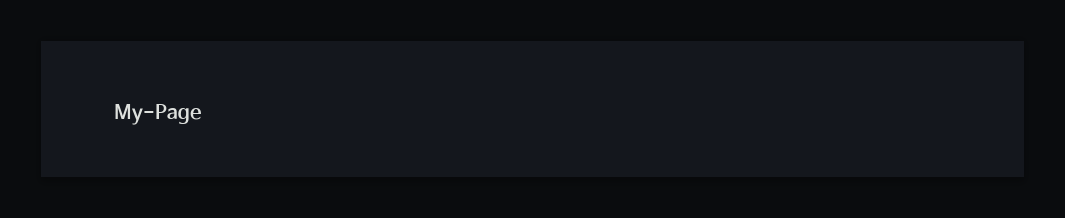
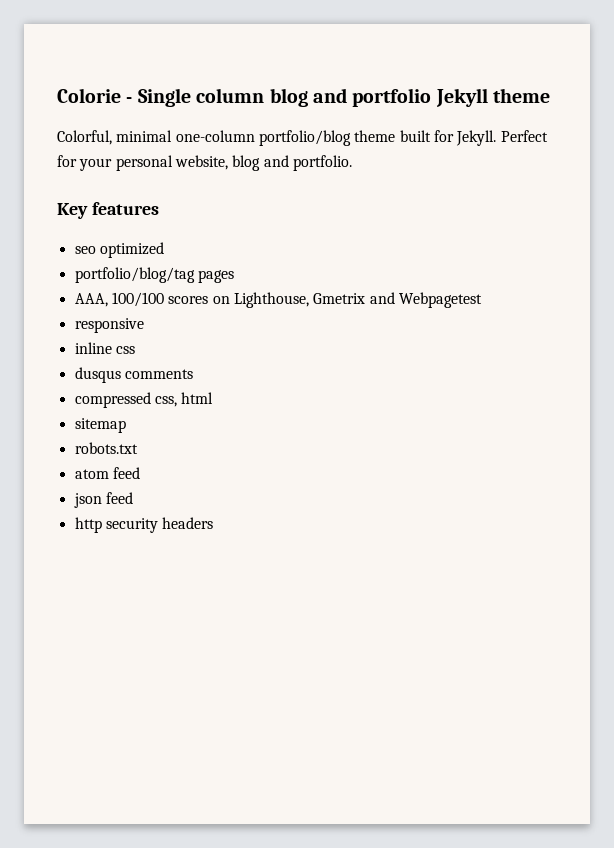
- My-Page
+ Colorie - Single column blog and portfolio Jekyll theme
+ Colorful, minimal one-column portfolio/blog theme built for Jekyll. Perfect for your personal website, blog and portfolio.
+ Key features
+ seo optimized
+ portfolio/blog/tag pages
+ AAA, 100/100 scores on Lighthouse, Gmetrix and Webpagetest
+ responsive
+ inline css
+ dusqus comments
+ compressed css, html
+ sitemap
+ robots.txt
+ atom feed
+ json feed
+ http security headers

